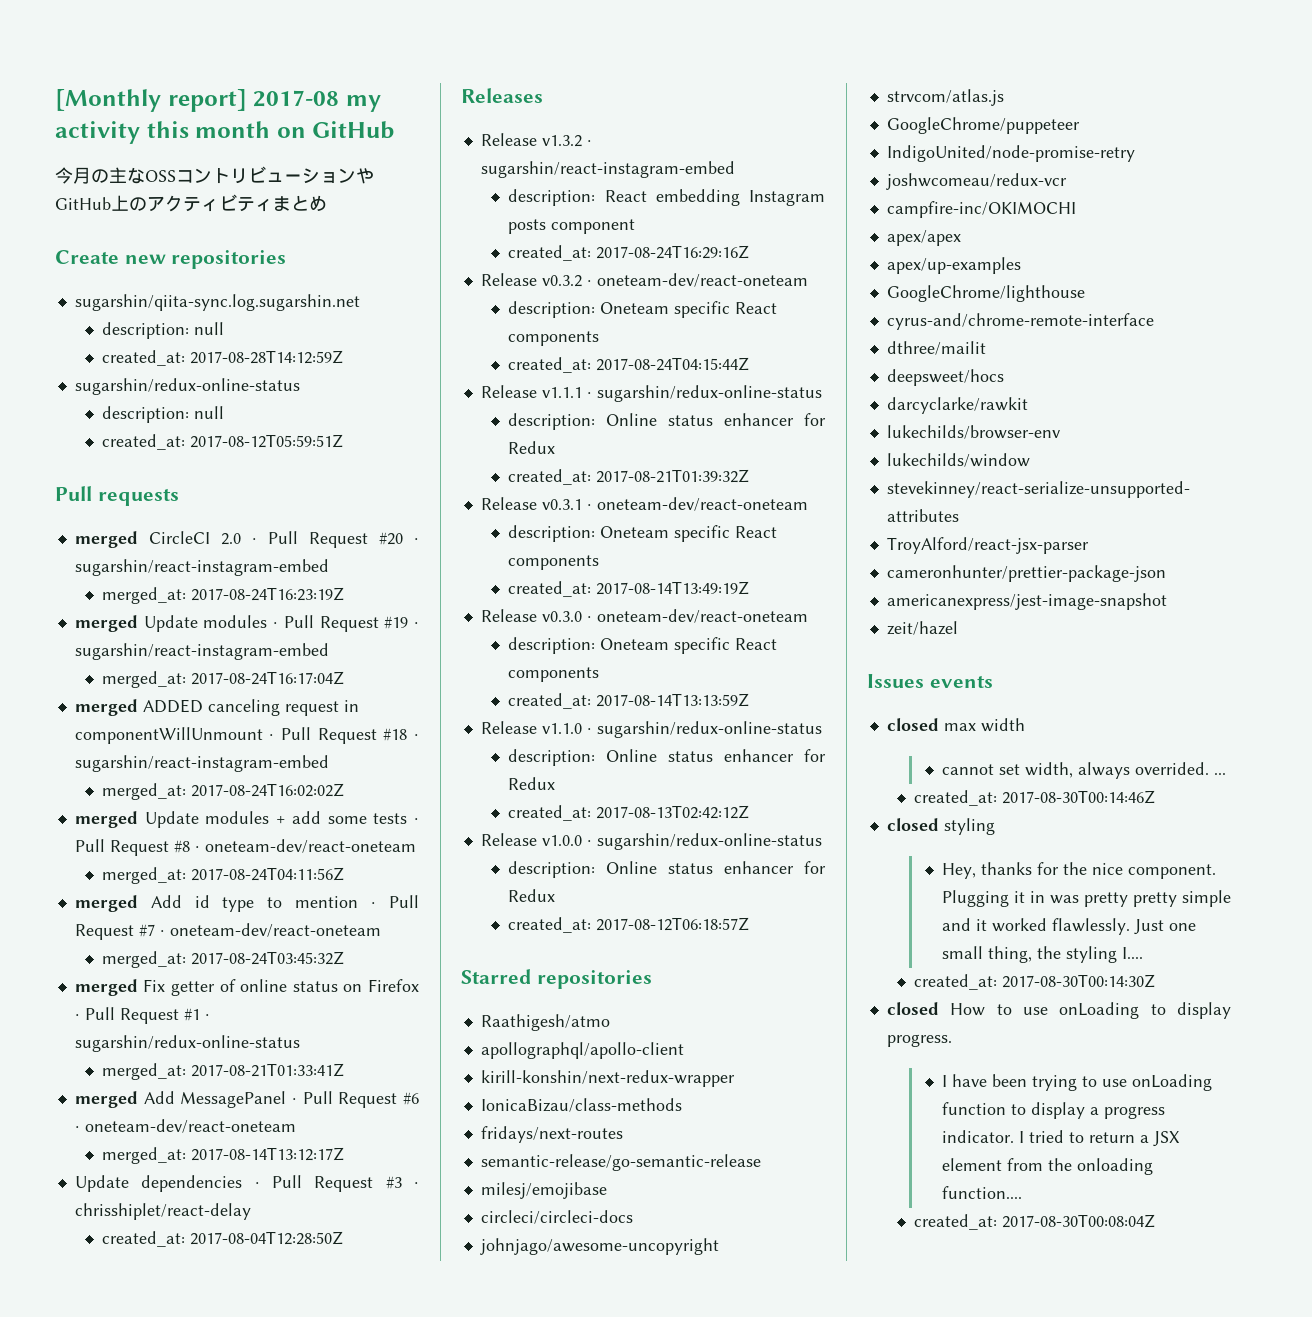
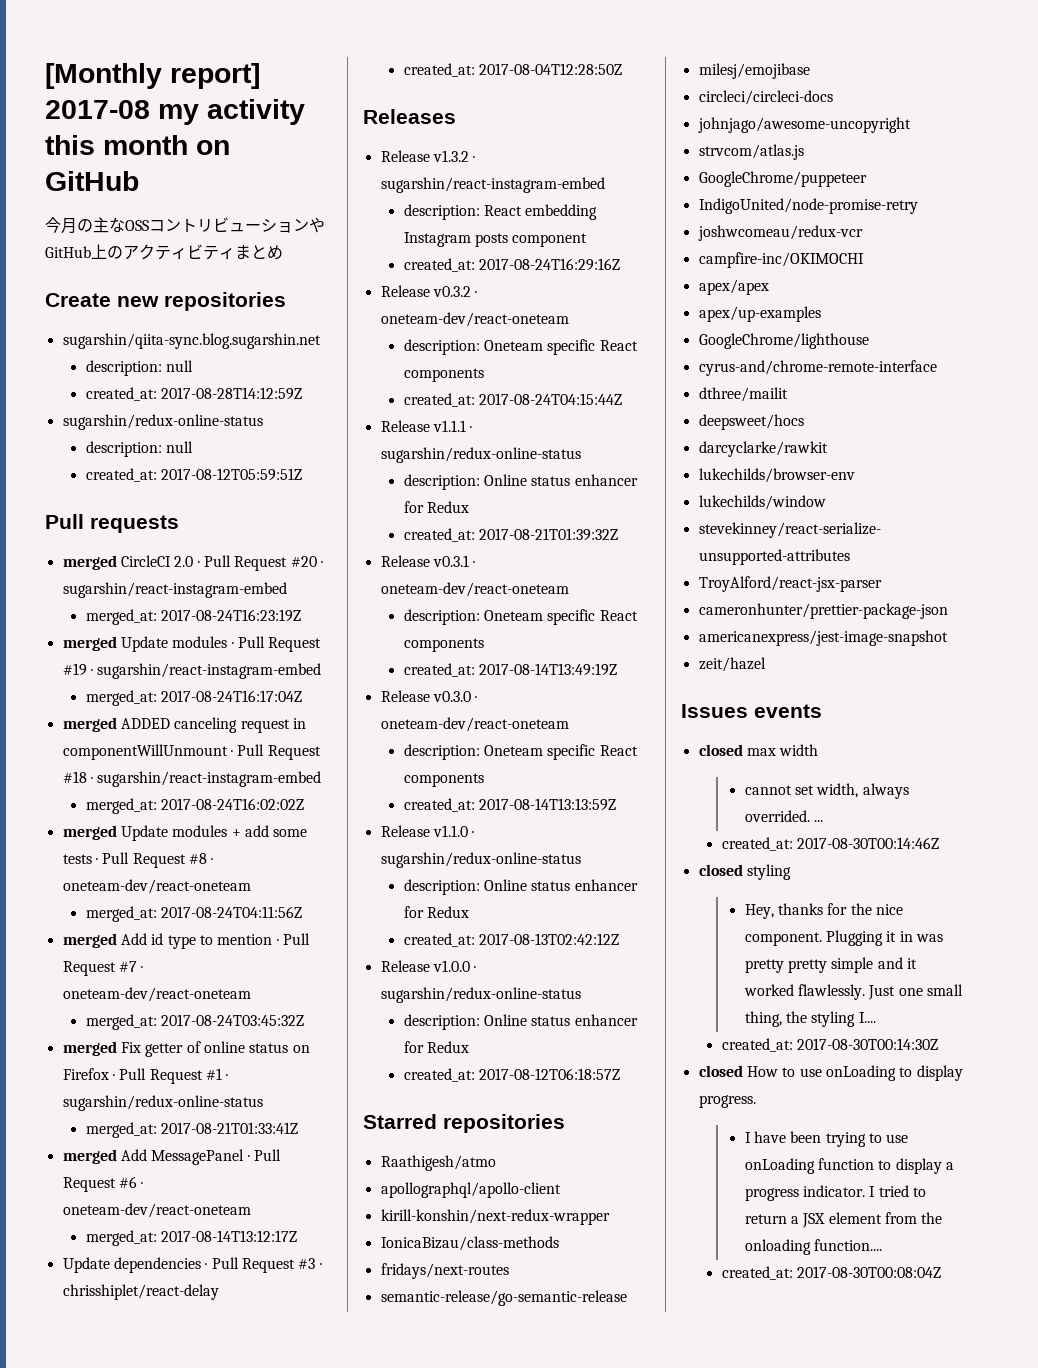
- sugarshin/qiita-sync.log.sugarshin.net
+ sugarshin/qiita-sync.blog.sugarshin.net

